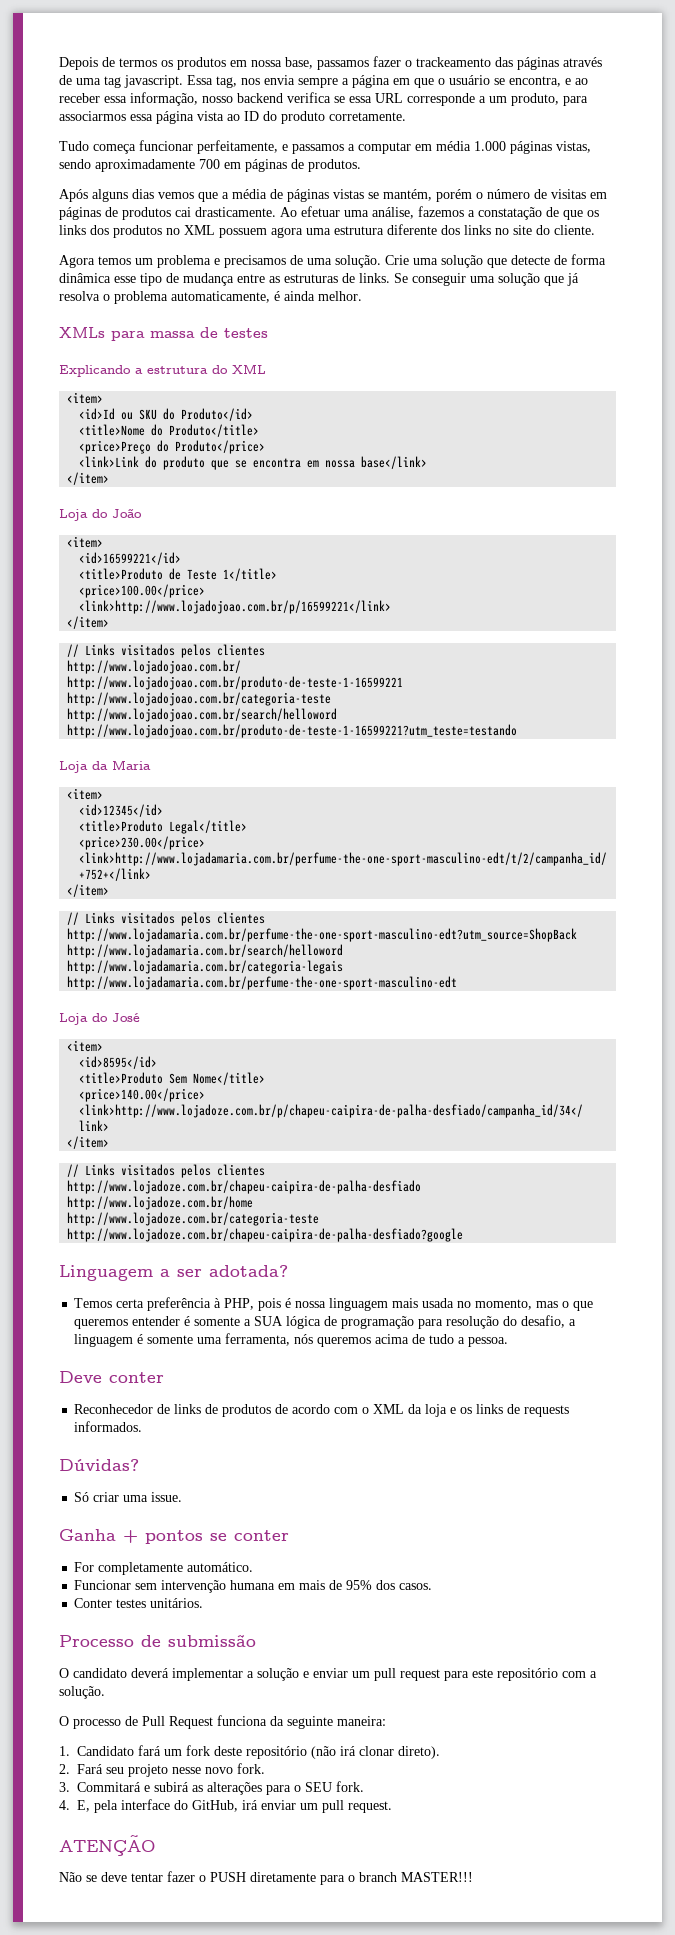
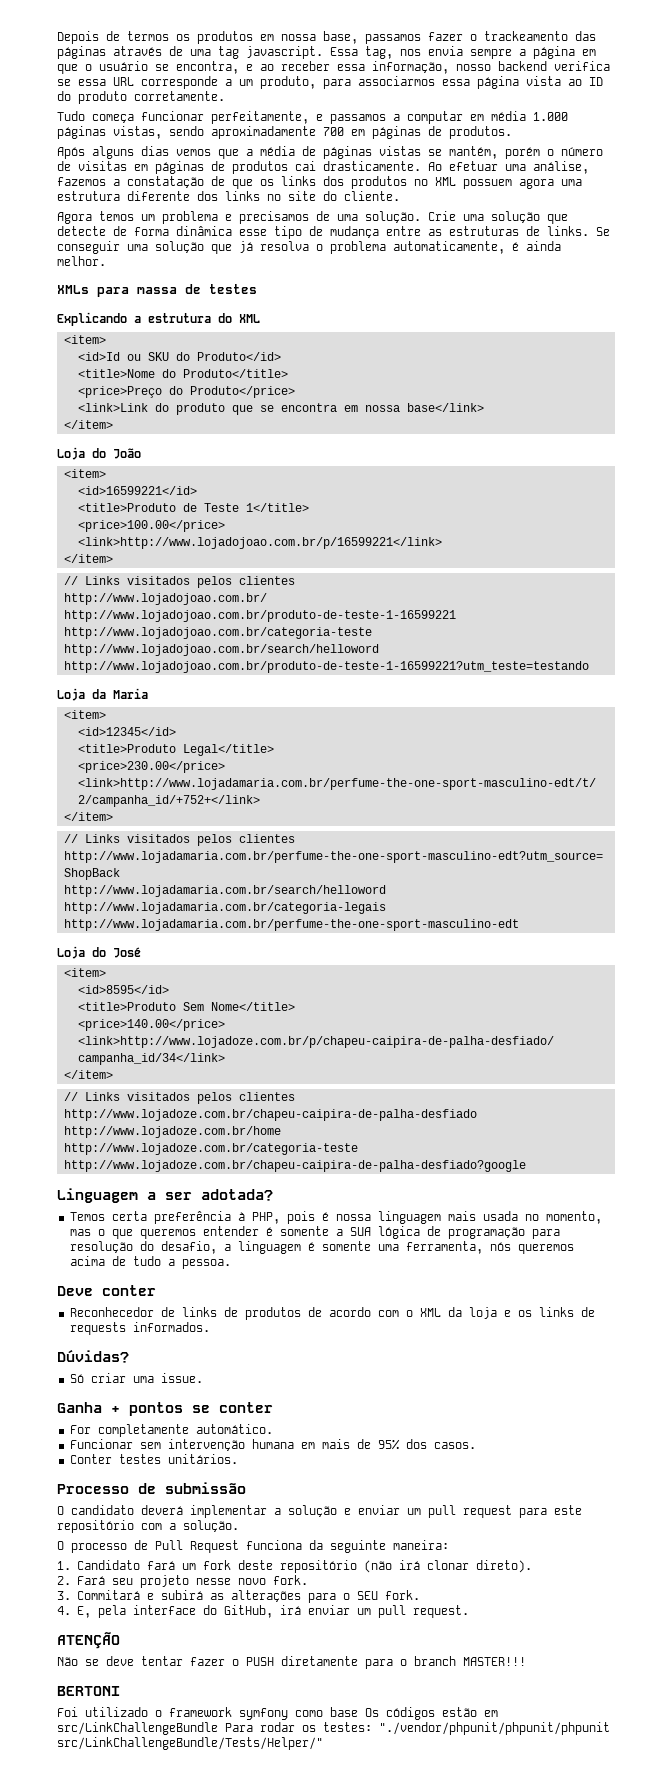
+ BERTONI
+ Foi utilizado o framework symfony como base Os códigos estão em src/LinkChallengeBundle Para rodar os testes: "./vendor/phpunit/phpunit/phpunit src/LinkChallengeBundle/Tests/Helper/"

